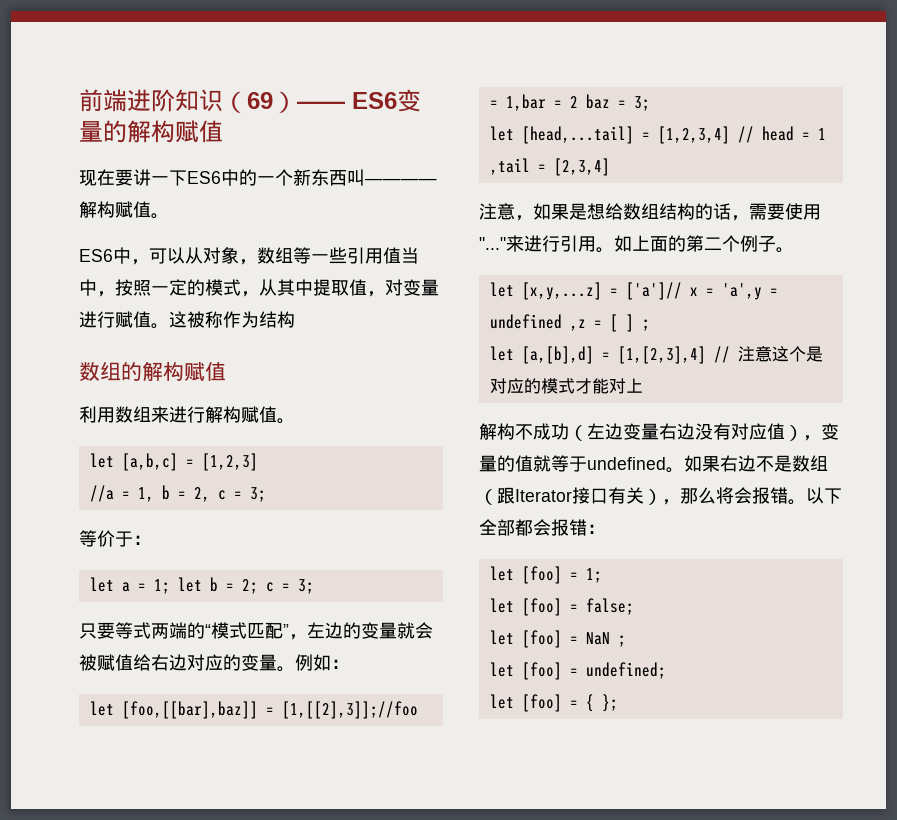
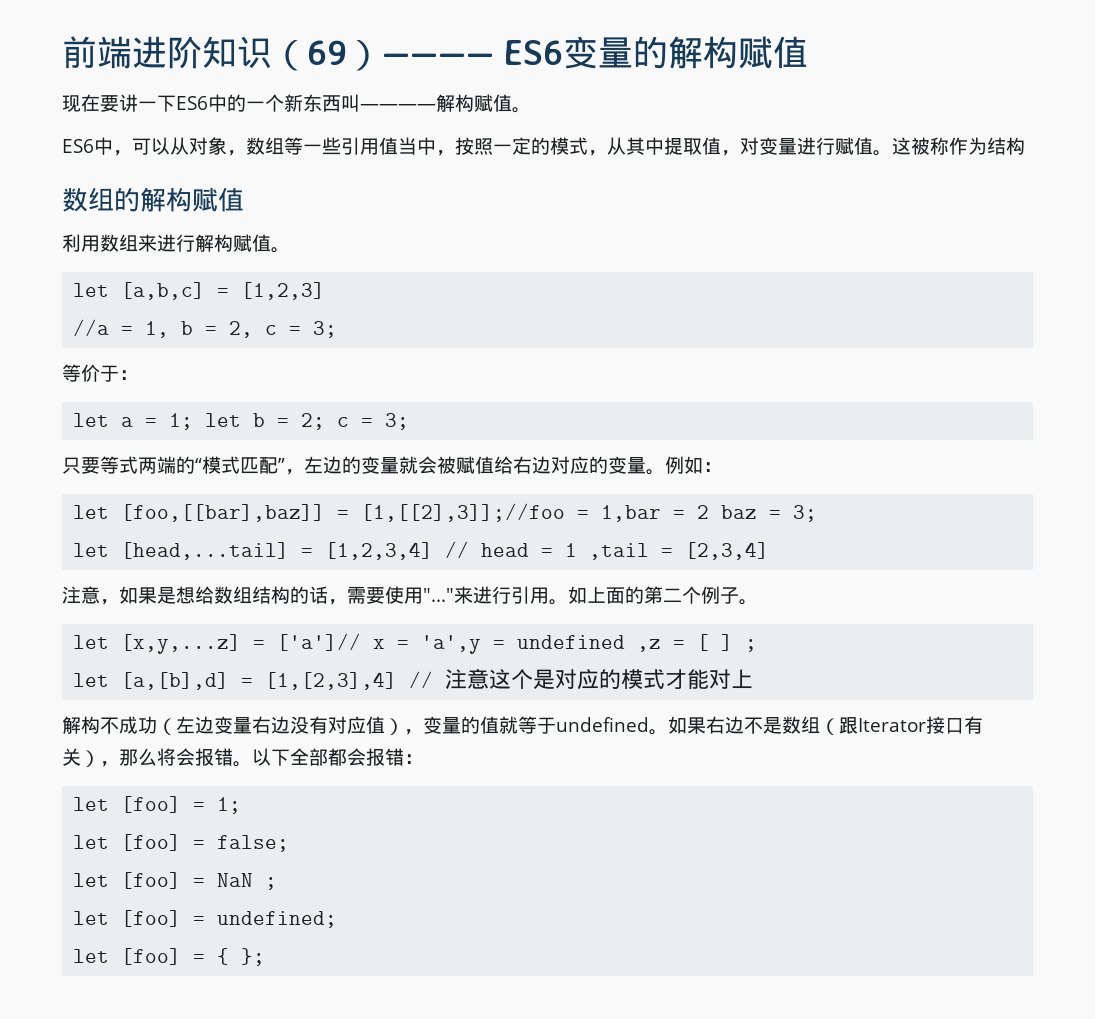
- 前端进阶知识（69）—— ES6变量的解构赋值
+ 前端进阶知识（69）———— ES6变量的解构赋值

